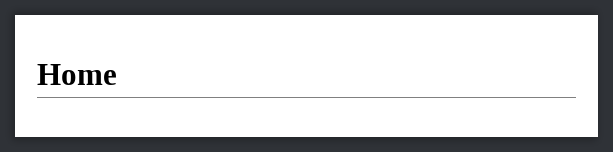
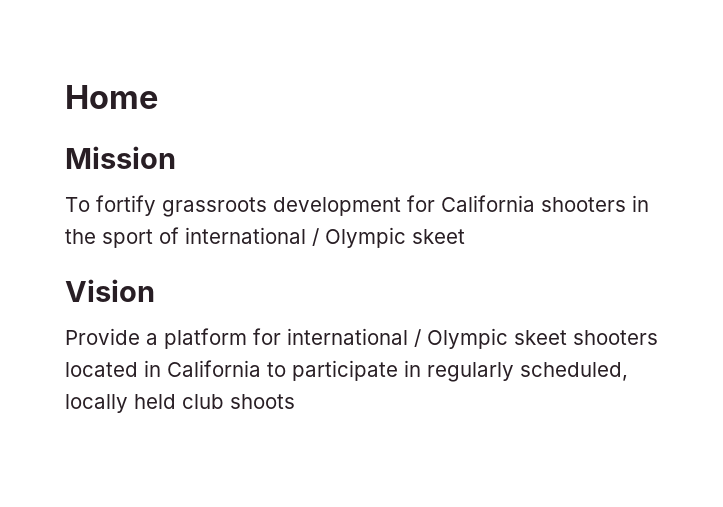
+ Mission
+ To fortify grassroots development for California shooters in the sport of international / Olympic skeet
+ Vision
+ Provide a platform for international / Olympic skeet shooters located in California to participate in regularly scheduled, locally held club shoots

